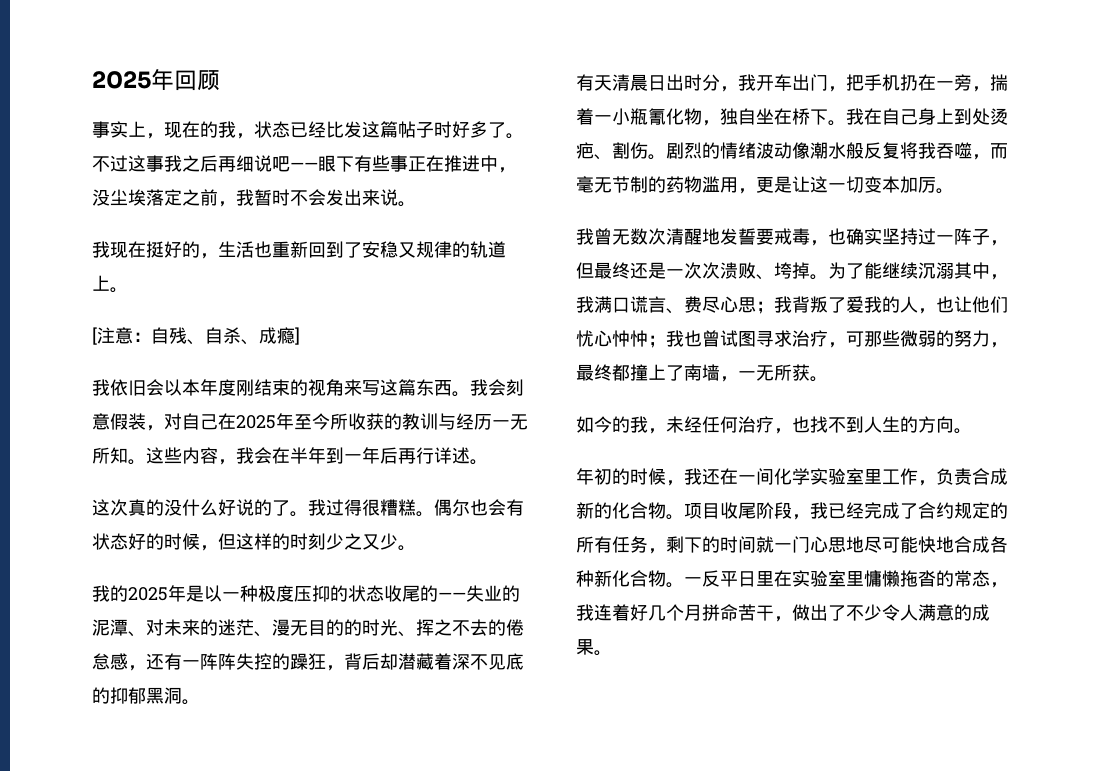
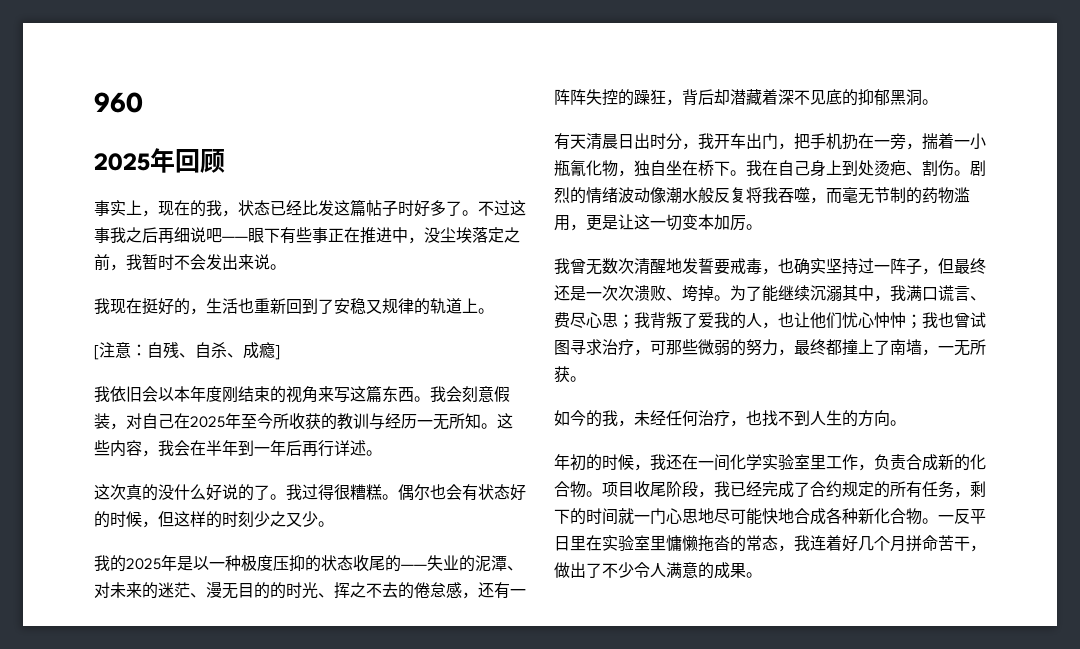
+ 960

